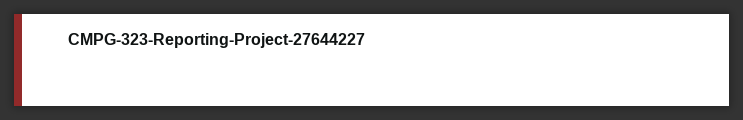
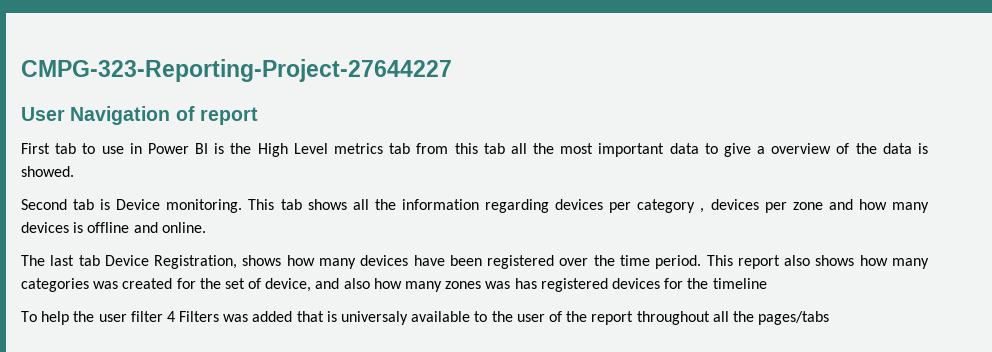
+ User Navigation of report
+ First tab to use in Power BI is the High Level metrics tab from this tab all the most important data to give a overview of the data is showed.
+ Second tab is Device monitoring. This tab shows all the information regarding devices per category , devices per zone and how many devices is offline and online.
+ The last tab Device Registration, shows how many devices have been registered over the time period. This report also shows how many categories was created for the set of device, and also how many zones was has registered devices for the timeline
+ To help the user filter 4 Filters was added that is universaly available to the user of the report throughout all the pages/tabs

